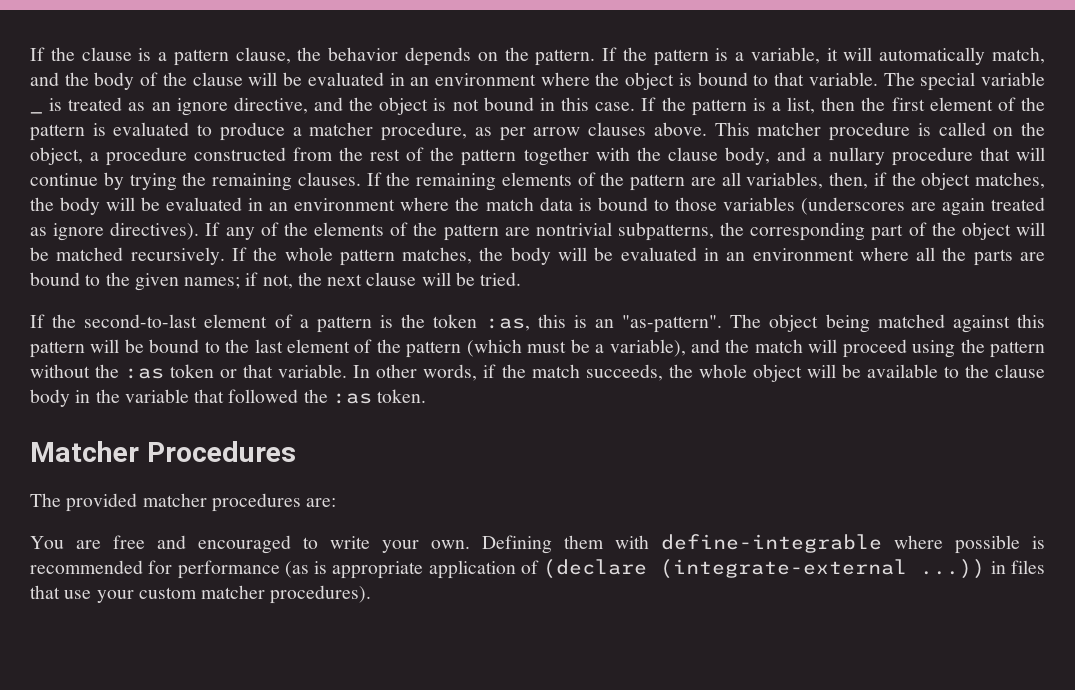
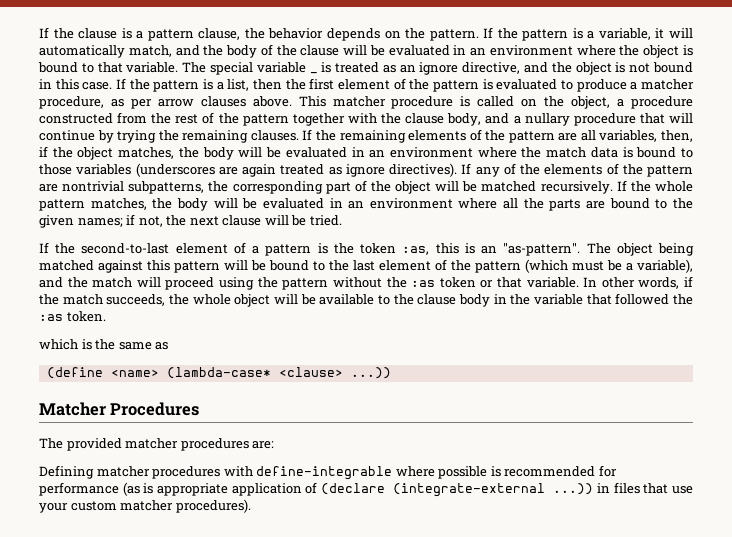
+ which is the same as
+ (define <name> (lambda-case* <clause> ...))
- You are free and encouraged to write your own. Defining them with define-integrable where possible is recommended for performance (as is appropriate application of (declare (integrate-external ...)) in files that use your custom matcher procedures).
+ Defining matcher procedures with define-integrable where possible is recommended for performance (as is appropriate application of (declare (integrate-external ...)) in files that use your custom matcher procedures).

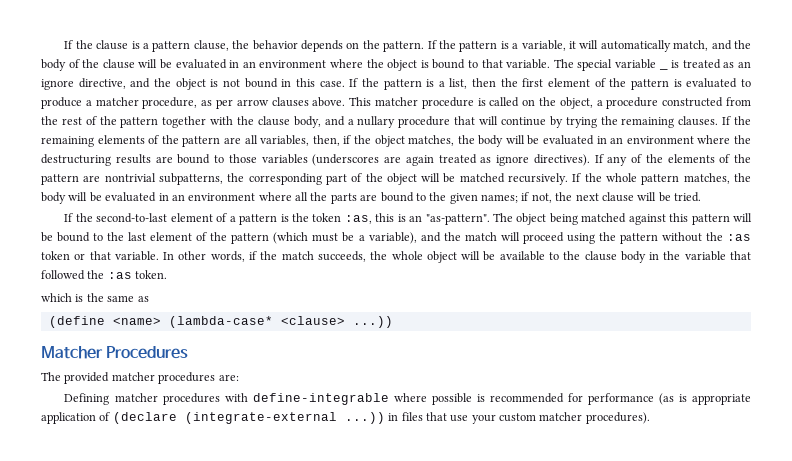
- If the remaining elements of the pattern are all variables, then, if the object matches, the body will be evaluated in an environment where the match data is bound to those variables (underscores are again treated as ignore directives).
+ If the remaining elements of the pattern are all variables, then, if the object matches, the body will be evaluated in an environment where the destructuring results are bound to those variables (underscores are again treated as ignore directives).

